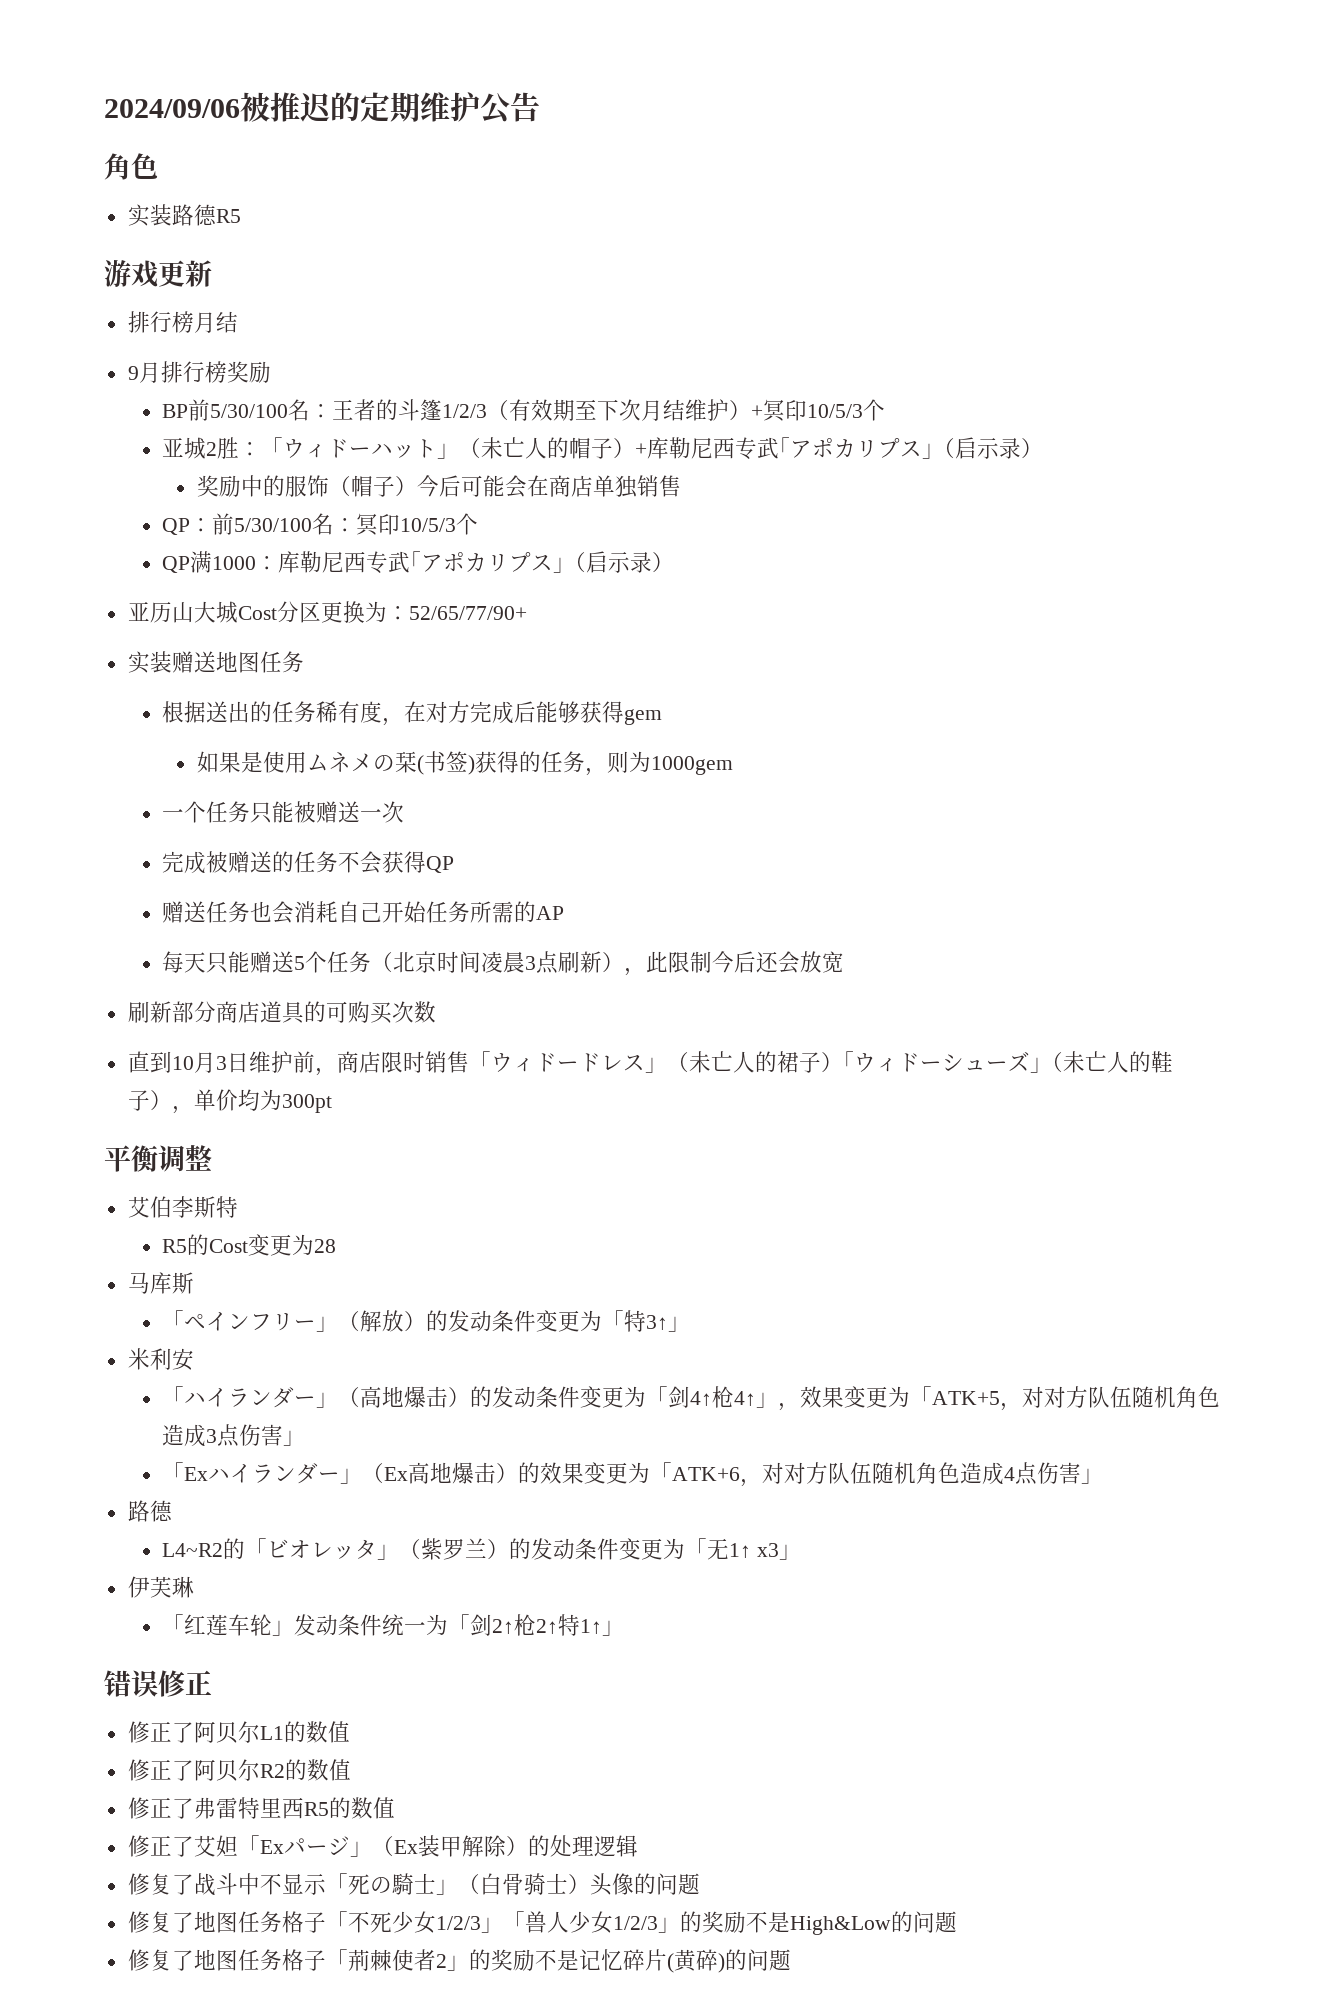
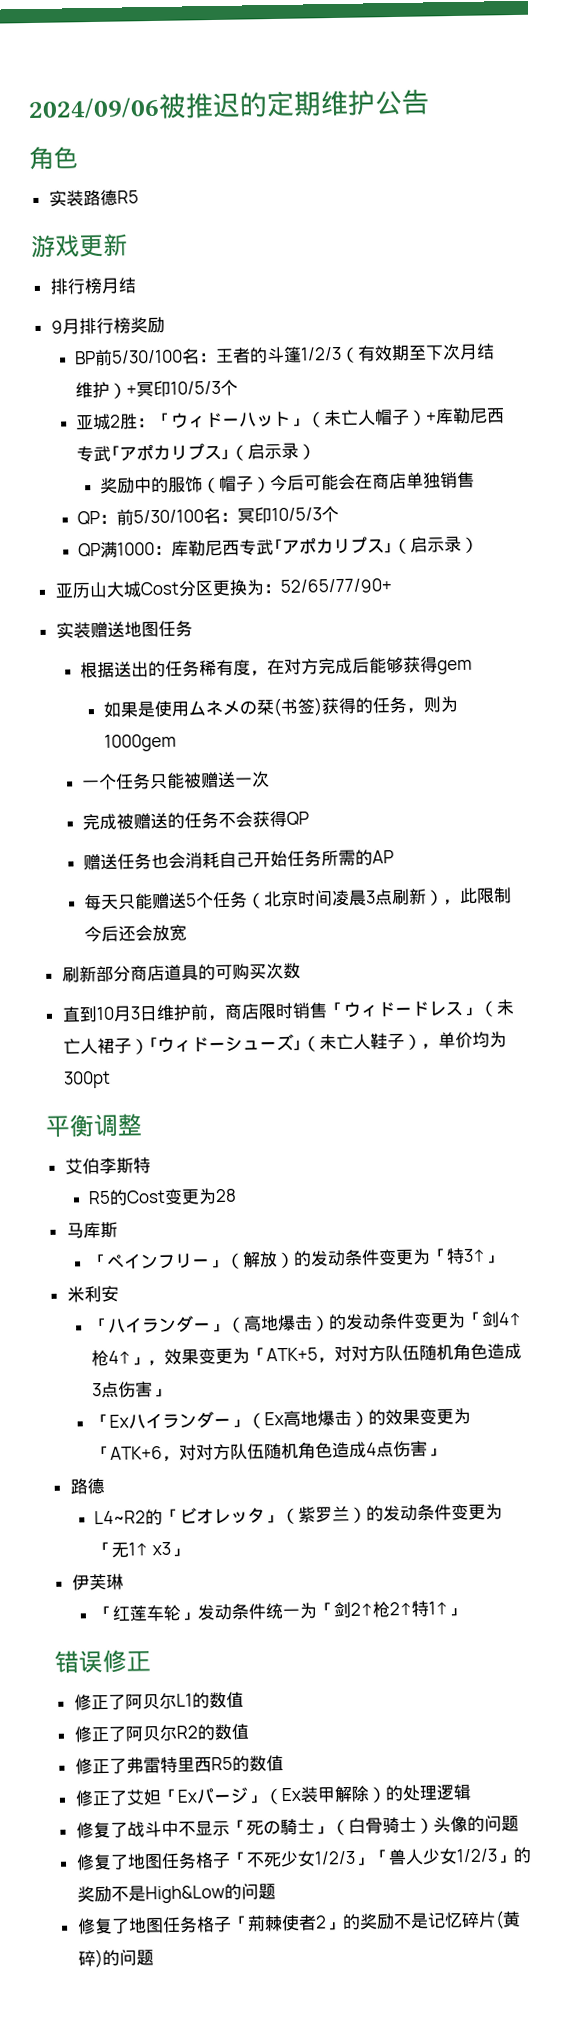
- 亚城2胜：「ウィドーハット」（未亡人的帽子）+库勒尼西专武｢アポカリプス｣（启示录）
+ 亚城2胜：「ウィドーハット」（未亡人帽子）+库勒尼西专武｢アポカリプス｣（启示录）
- 直到10月3日维护前，商店限时销售「ウィドードレス」（未亡人的裙子）｢ウィドーシューズ｣（未亡人的鞋子），单价均为300pt
+ 直到10月3日维护前，商店限时销售「ウィドードレス」（未亡人裙子）｢ウィドーシューズ｣（未亡人鞋子），单价均为300pt

